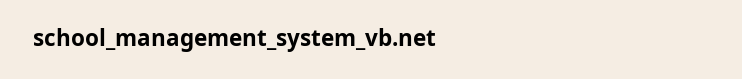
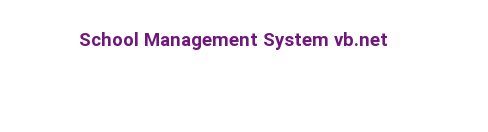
- school_management_system_vb.net
+ School Management System vb.net

